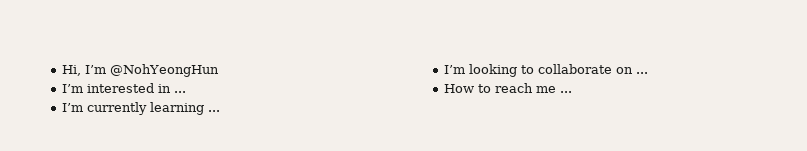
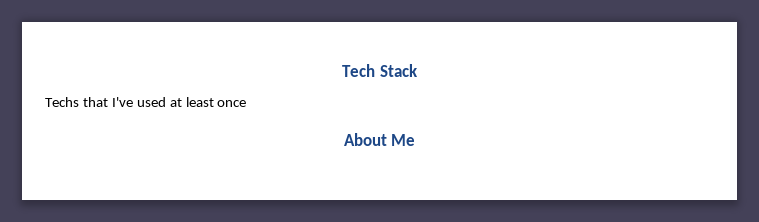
- Hi, I’m @NohYeongHun
- I’m interested in ...
- I’m currently learning ...
- I’m looking to collaborate on ...
- How to reach me ...
+ Tech Stack
+ Techs that I've used at least once
+ About Me

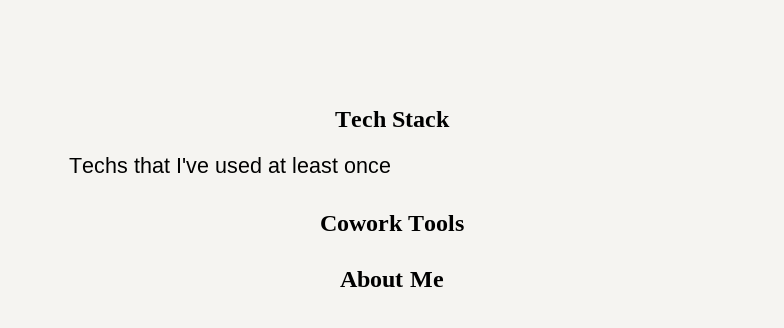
+ Cowork Tools

